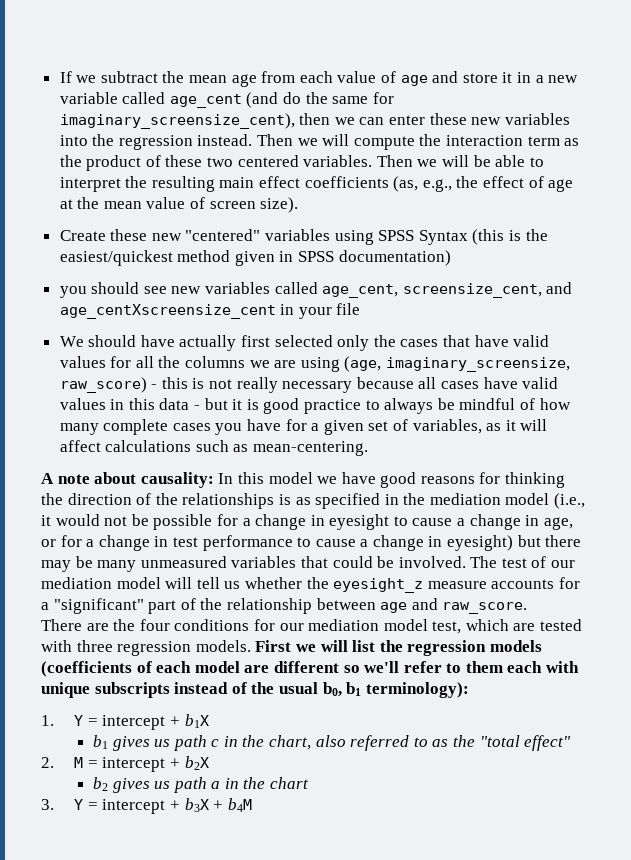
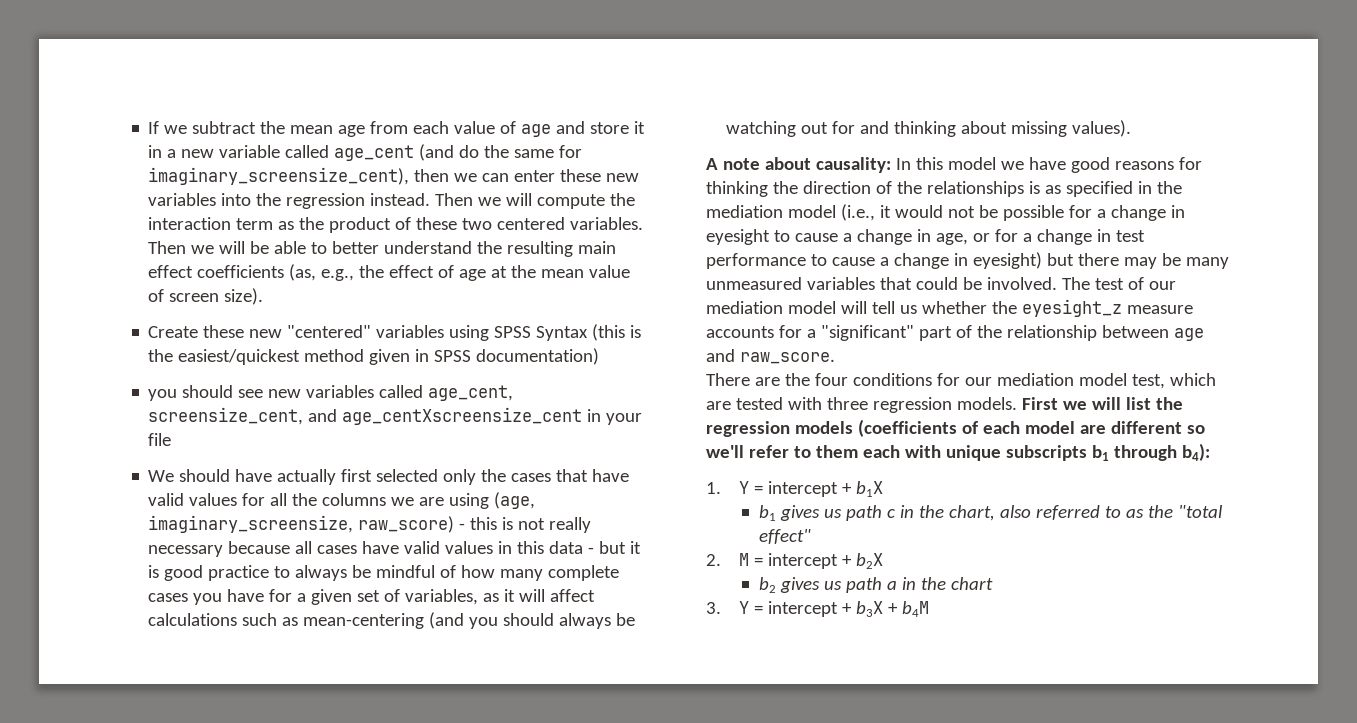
- Then we will be able to interpret the resulting main effect coefficients (as, e.g., the effect of age at the mean value of screen size).
+ Then we will be able to better understand the resulting main effect coefficients (as, e.g., the effect of age at the mean value of screen size).
- We should have actually first selected only the cases that have valid values for all the columns we are using (age, imaginary_screensize, raw_score) - this is not really necessary because all cases have valid values in this data - but it is good practice to always be mindful of how many complete cases you have for a given set of variables, as it will affect calculations such as mean-centering.
+ We should have actually first selected only the cases that have valid values for all the columns we are using (age, imaginary_screensize, raw_score) - this is not really necessary because all cases have valid values in this data - but it is good practice to always be mindful of how many complete cases you have for a given set of variables, as it will affect calculations such as mean-centering (and you should always be watching out for and thinking about missing values).
- First we will list the regression models (coefficients of each model are different so we'll refer to them each with unique subscripts instead of the usual b0, b1 terminology):
+ First we will list the regression models (coefficients of each model are different so we'll refer to them each with unique subscripts b1 through b4):

